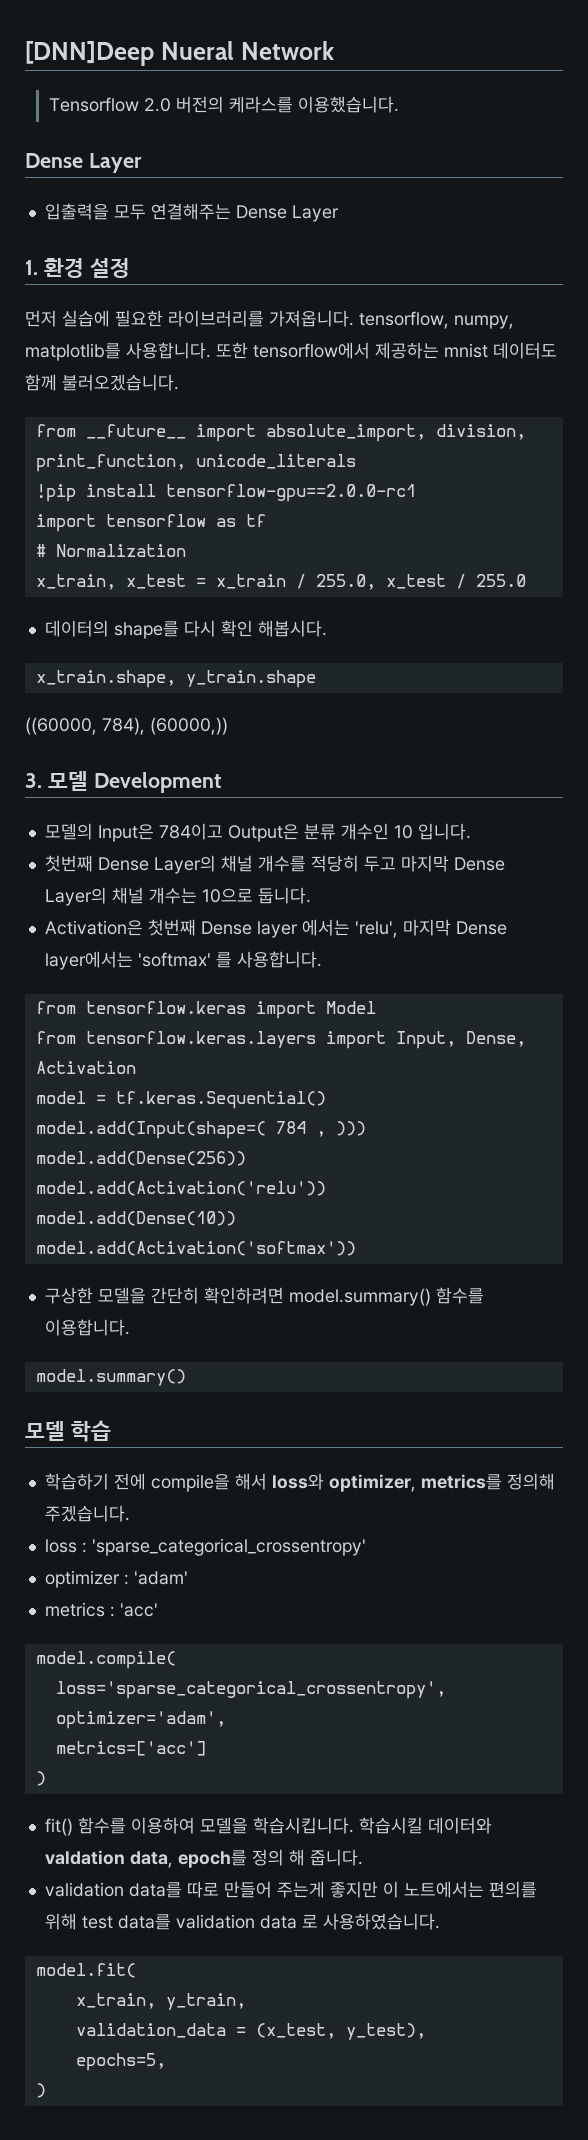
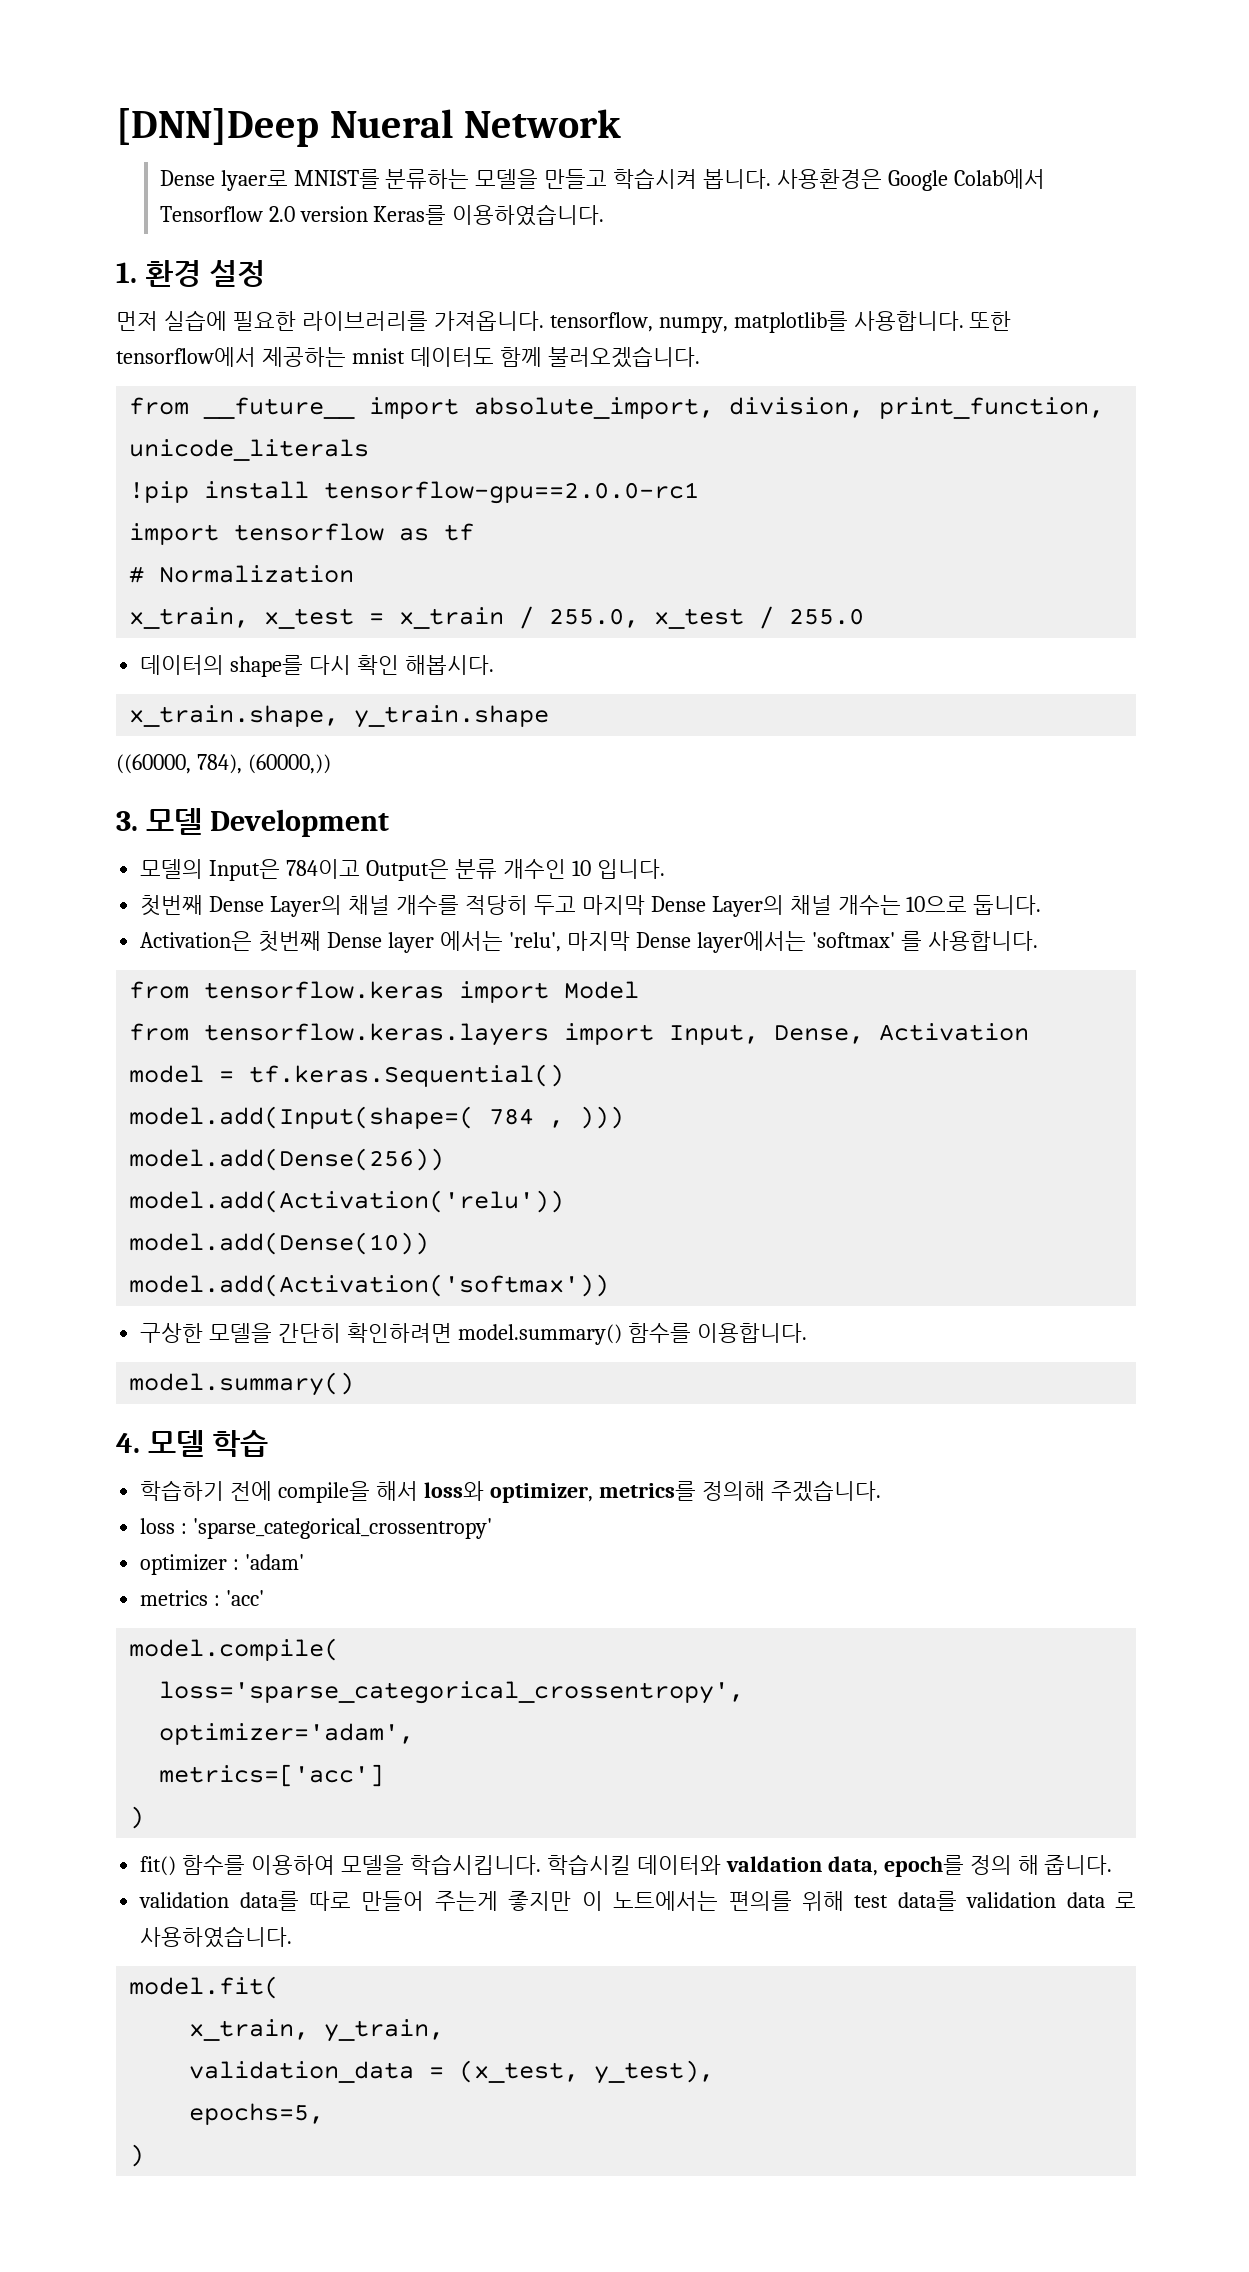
- Tensorflow 2.0 버전의 케라스를 이용했습니다.
- Dense Layer
- 입출력을 모두 연결해주는 Dense Layer
+ Dense lyaer로 MNIST를 분류하는 모델을 만들고 학습시켜 봅니다. 사용환경은 Google Colab에서 Tensorflow 2.0 version Keras를 이용하였습니다.
- 모델 학습
+ 4. 모델 학습

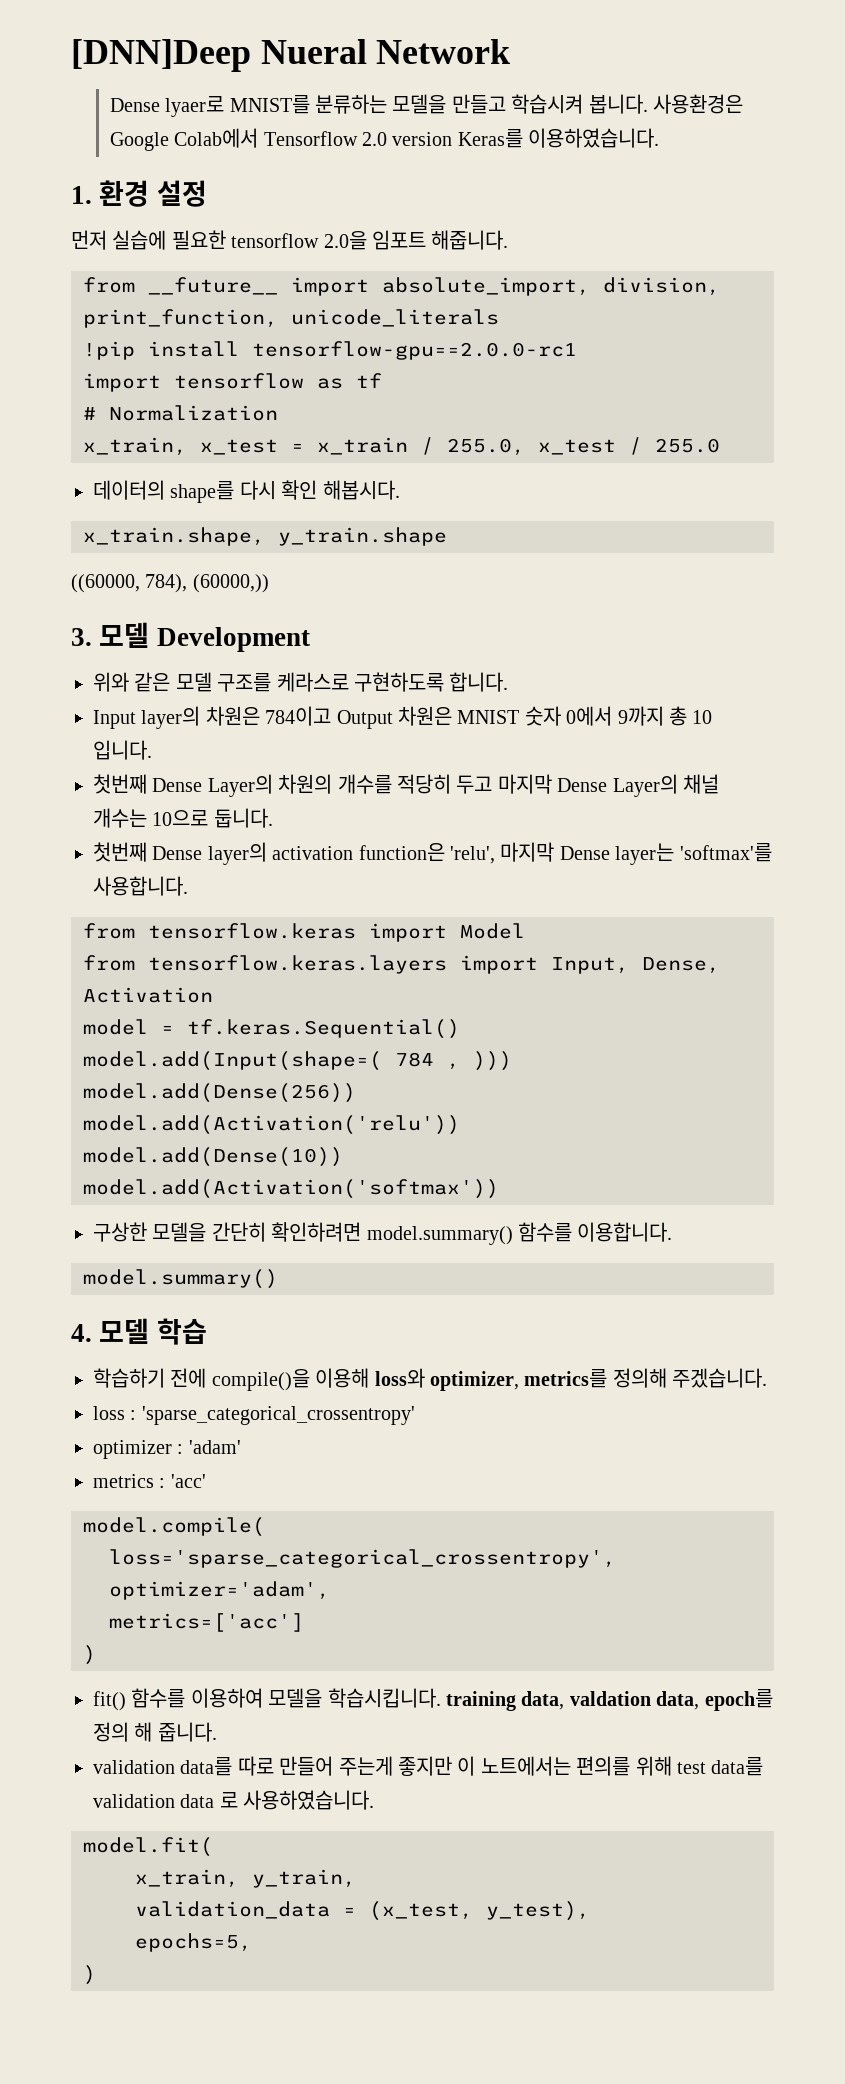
- 먼저 실습에 필요한 라이브러리를 가져옵니다. tensorflow, numpy, matplotlib를 사용합니다. 또한 tensorflow에서 제공하는 mnist 데이터도 함께 불러오겠습니다.
+ 먼저 실습에 필요한 tensorflow 2.0을 임포트 해줍니다.
- 모델의 Input은 784이고 Output은 분류 개수인 10 입니다.
+ 위와 같은 모델 구조를 케라스로 구현하도록 합니다.
+ Input layer의 차원은 784이고 Output 차원은 MNIST 숫자 0에서 9까지 총 10 입니다.
- 첫번째 Dense Layer의 채널 개수를 적당히 두고 마지막 Dense Layer의 채널 개수는 10으로 둡니다.
+ 첫번째 Dense Layer의 차원의 개수를 적당히 두고 마지막 Dense Layer의 채널 개수는 10으로 둡니다.
- Activation은 첫번째 Dense layer 에서는 'relu', 마지막 Dense layer에서는 'softmax' 를 사용합니다.
+ 첫번째 Dense layer의 activation function은 'relu', 마지막 Dense layer는 'softmax'를 사용합니다.
- 학습하기 전에 compile을 해서 loss와 optimizer, metrics를 정의해 주겠습니다.
+ 학습하기 전에 compile()을 이용해 loss와 optimizer, metrics를 정의해 주겠습니다.
- fit() 함수를 이용하여 모델을 학습시킵니다. 학습시킬 데이터와 valdation data, epoch를 정의 해 줍니다.
+ fit() 함수를 이용하여 모델을 학습시킵니다. training data, valdation data, epoch를 정의 해 줍니다.

